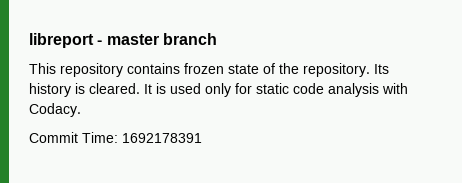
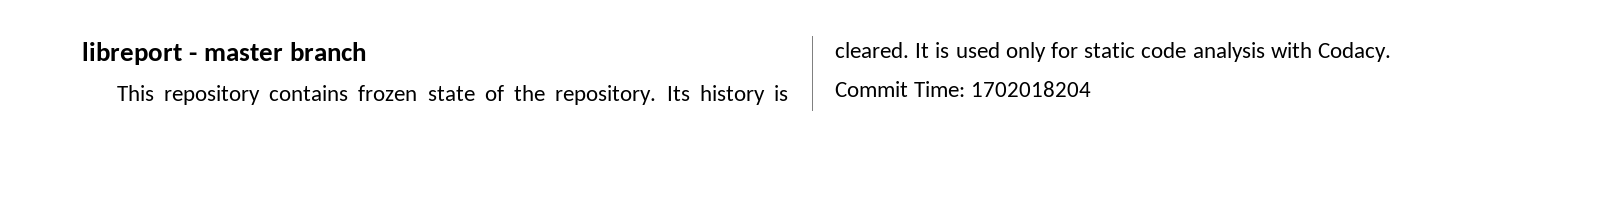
- Commit Time: 1692178391
+ Commit Time: 1702018204

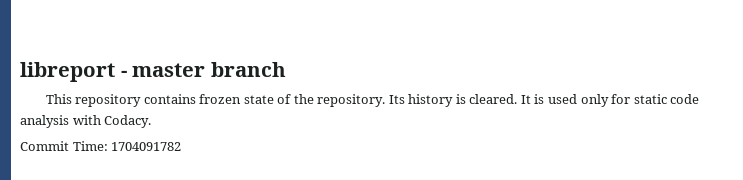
- Commit Time: 1702018204
+ Commit Time: 1704091782

